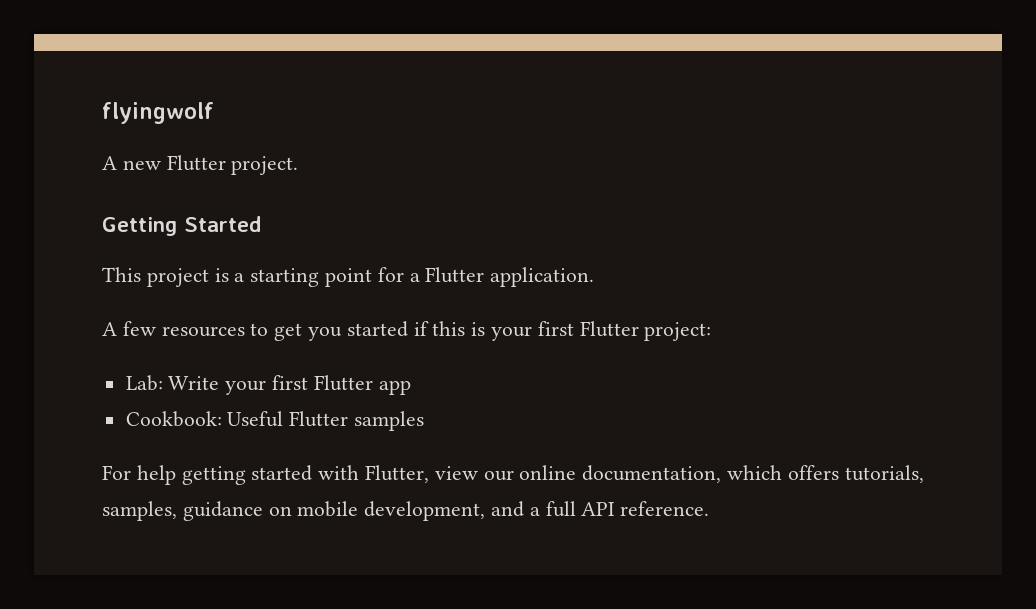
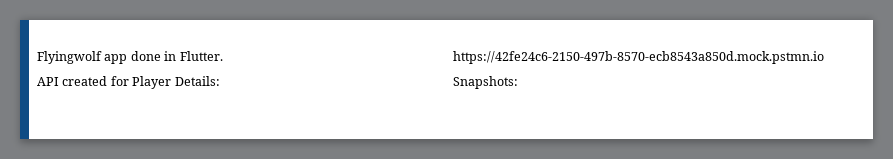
- flyingwolf
- A new Flutter project.
- Getting Started
- This project is a starting point for a Flutter application.
- A few resources to get you started if this is your first Flutter project:
- Lab: Write your first Flutter app
- Cookbook: Useful Flutter samples
- For help getting started with Flutter, view our online documentation, which offers tutorials, samples, guidance on mobile development, and a full API reference.
+ Flyingwolf app done in Flutter.
+ API created for Player Details: https://42fe24c6-2150-497b-8570-ecb8543a850d.mock.pstmn.io
+ Snapshots:

